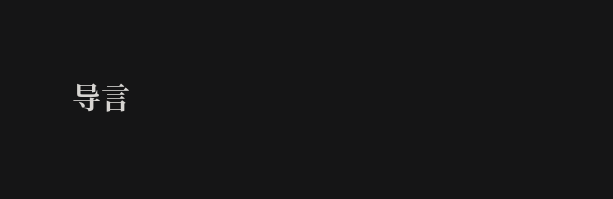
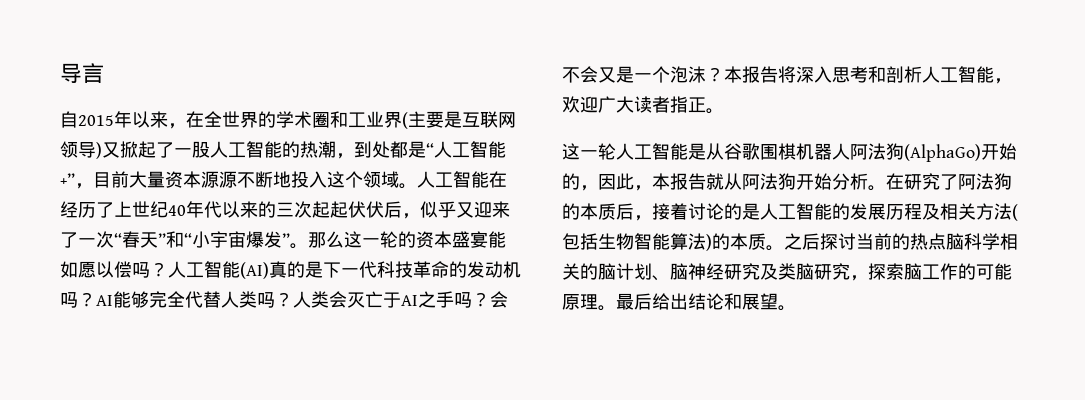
+ 自2015年以来，在全世界的学术圈和工业界(主要是互联网领导)又掀起了一股人工智能的热潮，到处都是“人工智能+”，目前大量资本源源不断地投入这个领域。人工智能在经历了上世纪40年代以来的三次起起伏伏后，似乎又迎来了一次“春天”和“小宇宙爆发”。那么这一轮的资本盛宴能如愿以偿吗？人工智能(AI)真的是下一代科技革命的发动机吗？AI能够完全代替人类吗？人类会灭亡于AI之手吗？会不会又是一个泡沫？本报告将深入思考和剖析人工智能，欢迎广大读者指正。
+ 这一轮人工智能是从谷歌围棋机器人阿法狗(AlphaGo)开始的，因此，本报告就从阿法狗开始分析。在研究了阿法狗的本质后，接着讨论的是人工智能的发展历程及相关方法(包括生物智能算法)的本质。之后探讨当前的热点脑科学相关的脑计划、脑神经研究及类脑研究，探索脑工作的可能原理。最后给出结论和展望。

